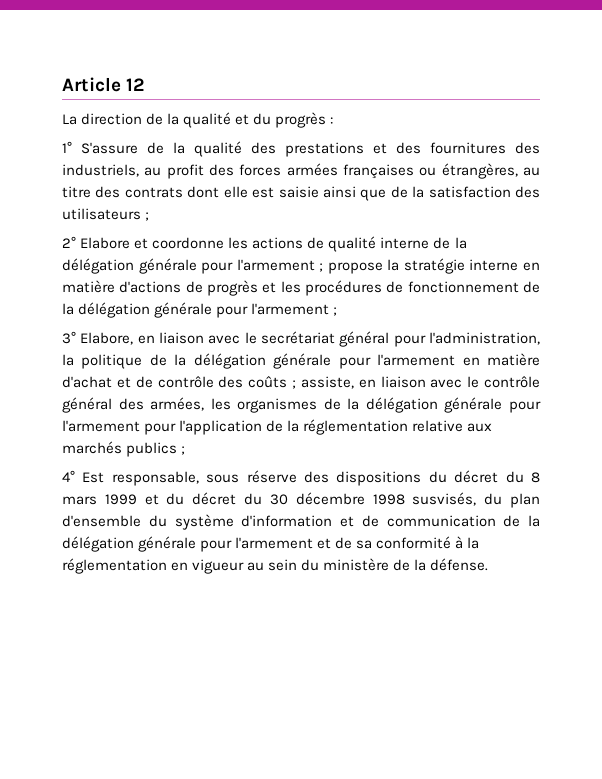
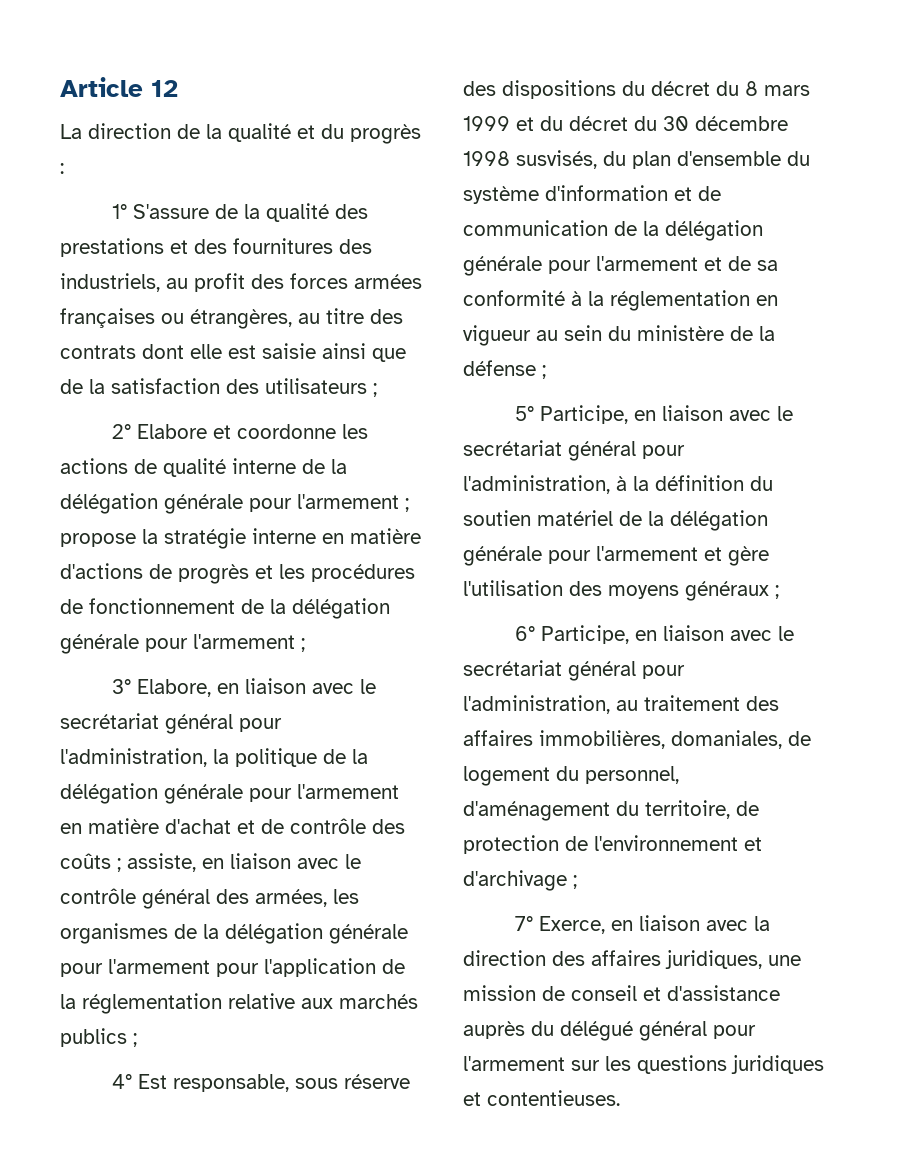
- 4° Est responsable, sous réserve des dispositions du décret du 8 mars 1999 et du décret du 30 décembre 1998 susvisés, du plan d'ensemble du système d'information et de communication de la délégation générale pour l'armement et de sa conformité à la réglementation en vigueur au sein du ministère de la défense.
+ 4° Est responsable, sous réserve des dispositions du décret du 8 mars 1999 et du décret du 30 décembre 1998 susvisés, du plan d'ensemble du système d'information et de communication de la délégation générale pour l'armement et de sa conformité à la réglementation en vigueur au sein du ministère de la défense ;
+ 5° Participe, en liaison avec le secrétariat général pour l'administration, à la définition du soutien matériel de la délégation générale pour l'armement et gère l'utilisation des moyens généraux ;
+ 6° Participe, en liaison avec le secrétariat général pour l'administration, au traitement des affaires immobilières, domaniales, de logement du personnel, d'aménagement du territoire, de protection de l'environnement et d'archivage ;
+ 7° Exerce, en liaison avec la direction des affaires juridiques, une mission de conseil et d'assistance auprès du délégué général pour l'armement sur les questions juridiques et contentieuses.

